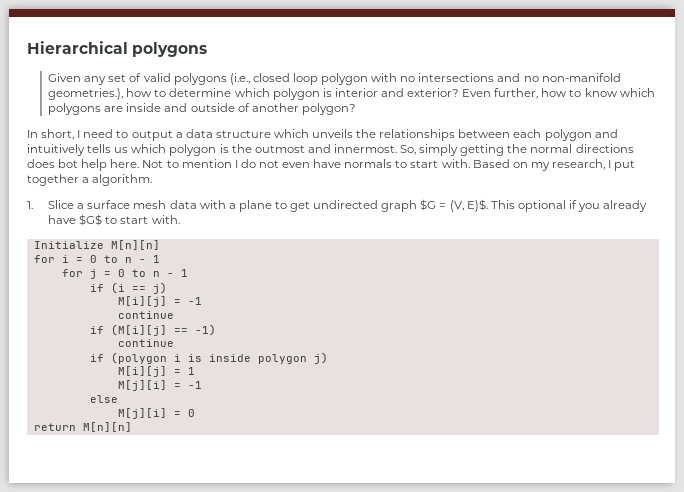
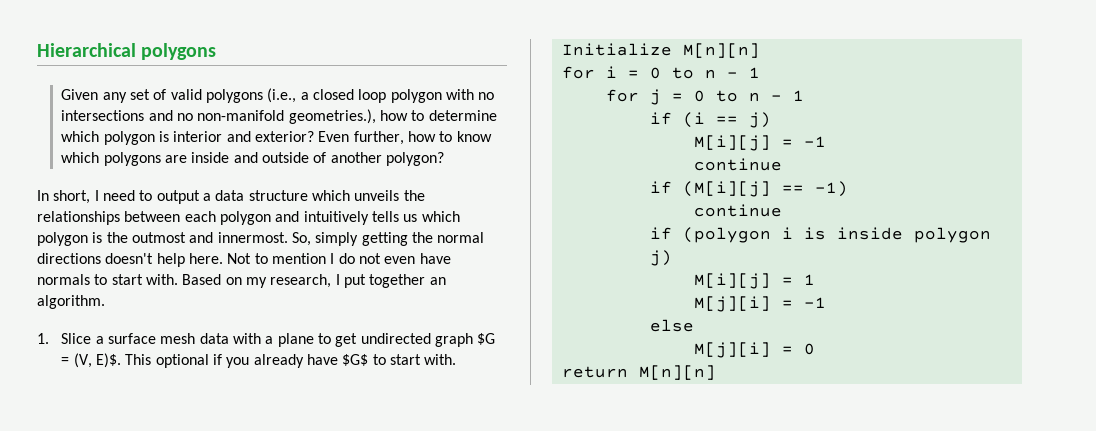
- Given any set of valid polygons (i.e., closed loop polygon with no intersections and no non-manifold geometries.), how to determine which polygon is interior and exterior?
+ Given any set of valid polygons (i.e., a closed loop polygon with no intersections and no non-manifold geometries.), how to determine which polygon is interior and exterior?
- So, simply getting the normal directions does bot help here.
+ So, simply getting the normal directions doesn't help here.
- Based on my research, I put together a algorithm.
+ Based on my research, I put together an algorithm.

